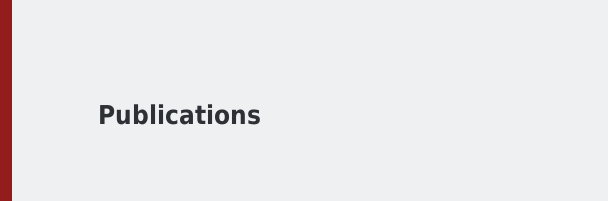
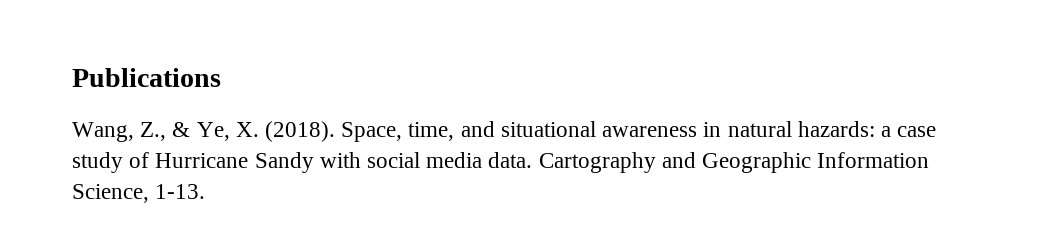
+ Wang, Z., & Ye, X. (2018). Space, time, and situational awareness in natural hazards: a case study of Hurricane Sandy with social media data. Cartography and Geographic Information Science, 1-13.

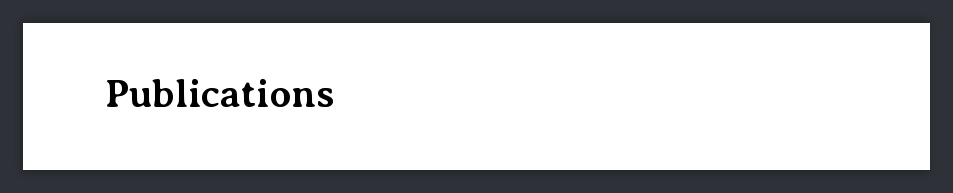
- Wang, Z., & Ye, X. (2018). Space, time, and situational awareness in natural hazards: a case study of Hurricane Sandy with social media data. Cartography and Geographic Information Science, 1-13.

